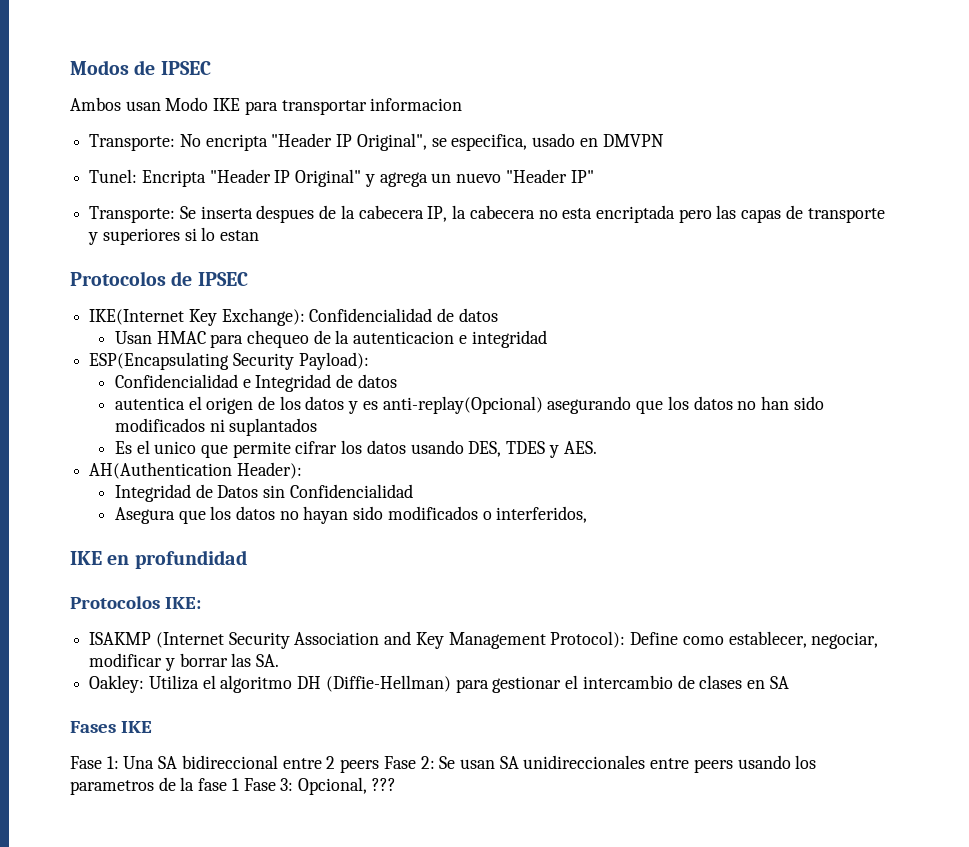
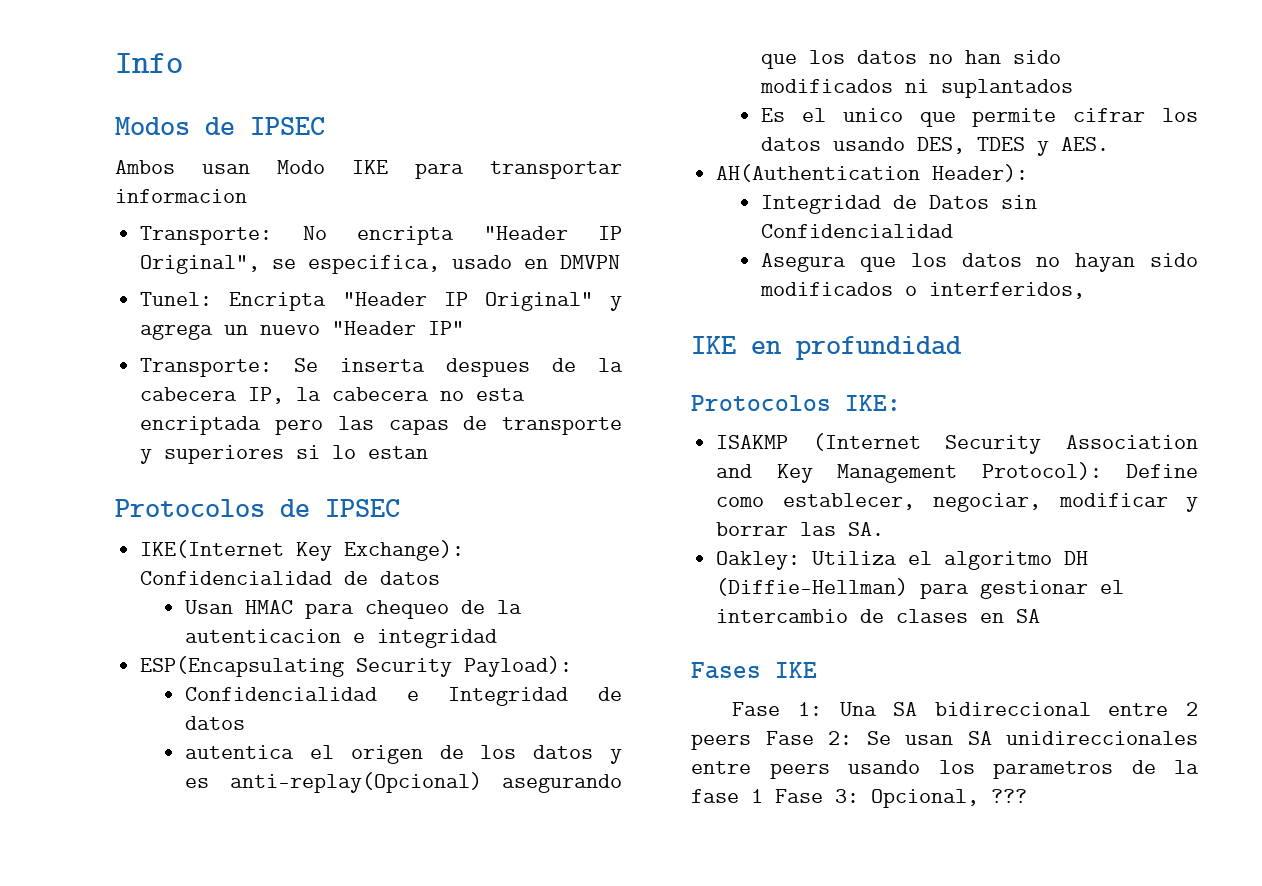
+ Info

